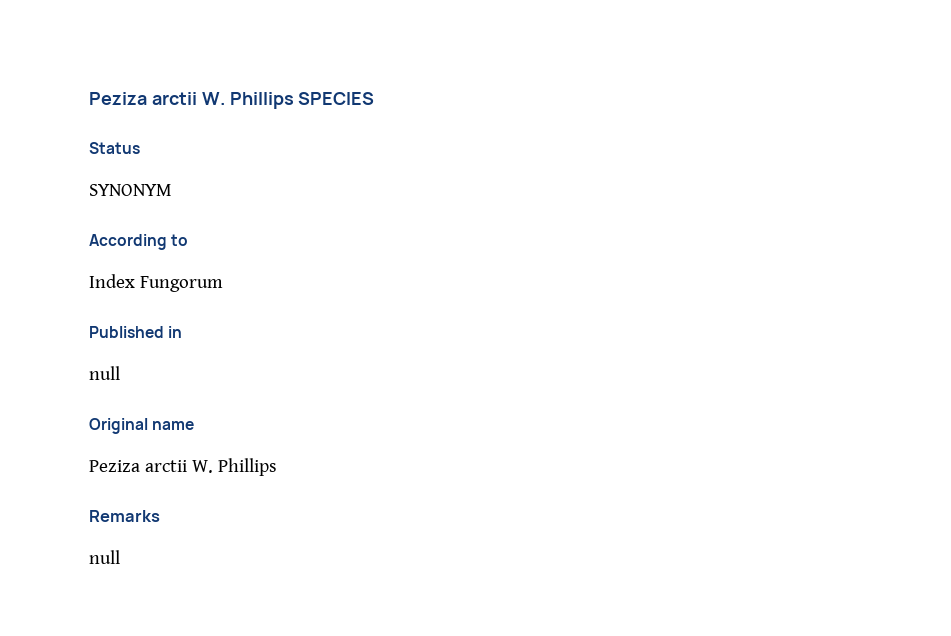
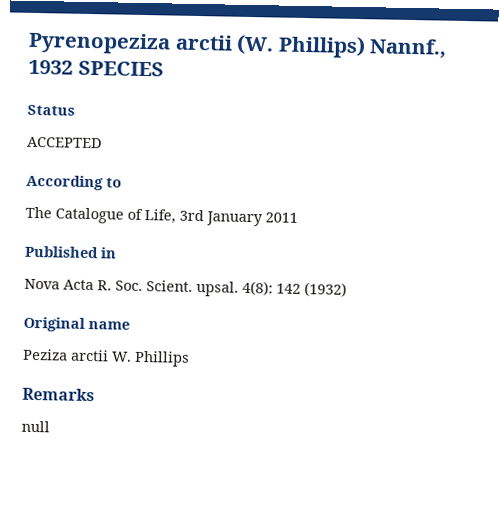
- Peziza arctii W. Phillips SPECIES
+ Pyrenopeziza arctii (W. Phillips) Nannf., 1932 SPECIES
- SYNONYM
+ ACCEPTED
- Index Fungorum
+ The Catalogue of Life, 3rd January 2011
  Published in
- null
+ Nova Acta R. Soc. Scient. upsal. 4(8): 142 (1932)

